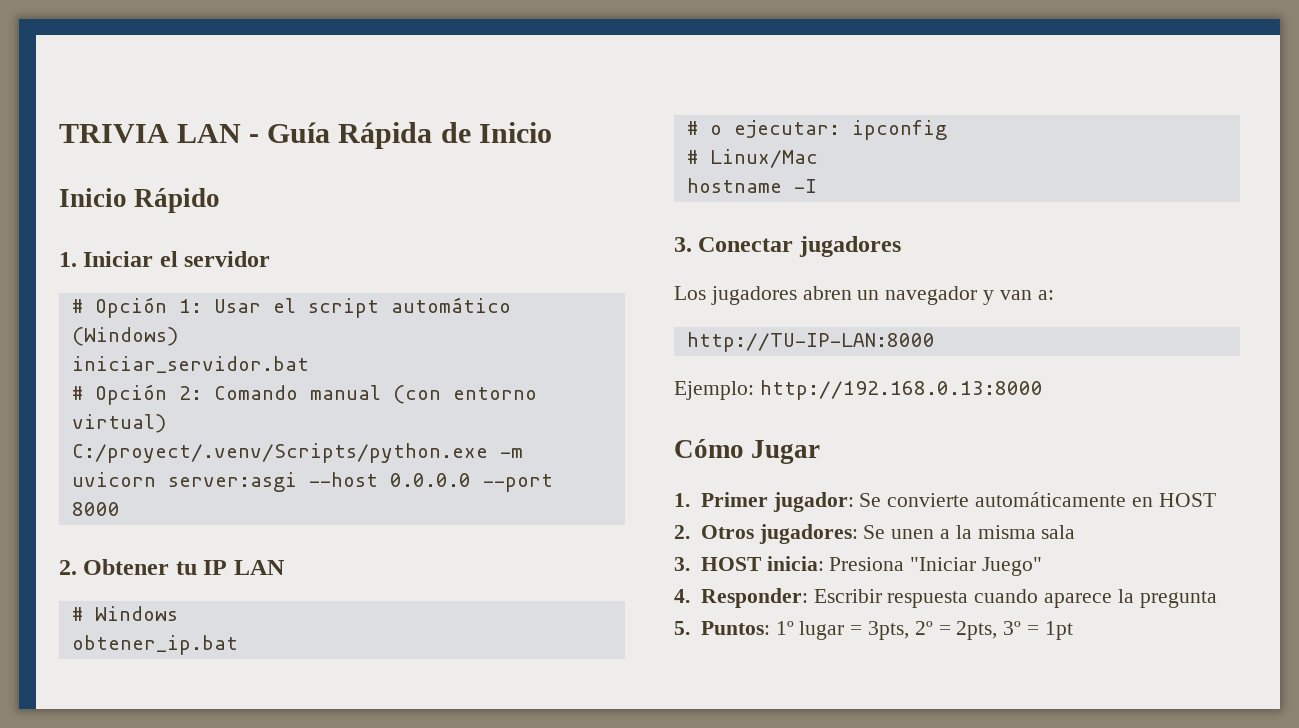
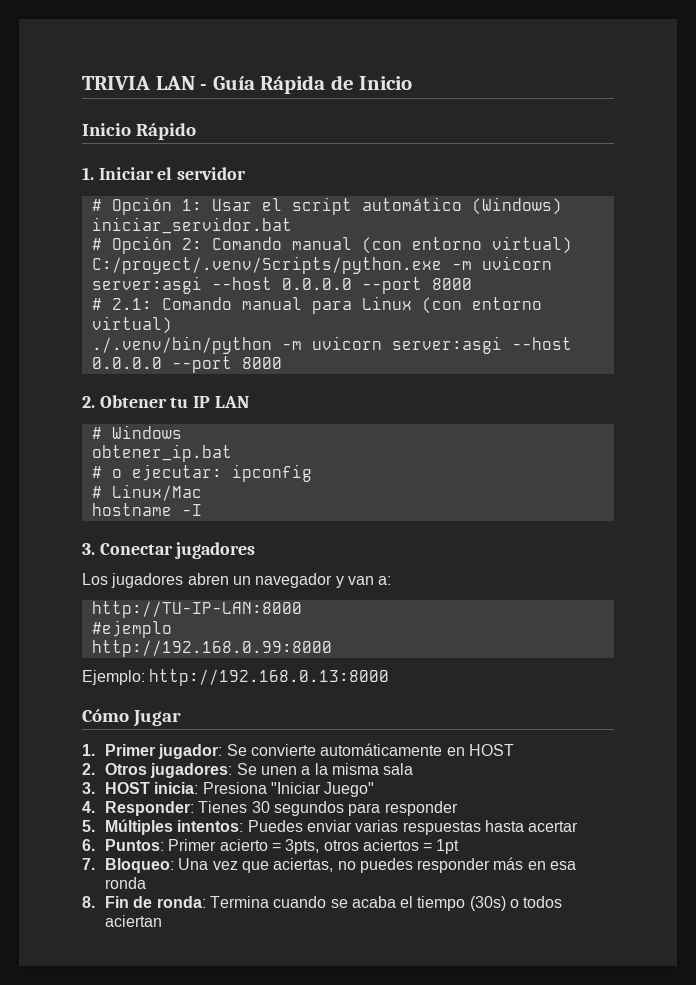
+ # 2.1: Comando manual para Linux (con entorno virtual)
+ ./.venv/bin/python -m uvicorn server:asgi --host 0.0.0.0 --port 8000
+ #ejemplo
+ http://192.168.0.99:8000
- 4. Responder: Escribir respuesta cuando aparece la pregunta
- 5. Puntos: 1º lugar = 3pts, 2º = 2pts, 3º = 1pt
+ 4. Responder: Tienes 30 segundos para responder
+ 5. Múltiples intentos: Puedes enviar varias respuestas hasta acertar
+ 6. Puntos: Primer acierto = 3pts, otros aciertos = 1pt
+ 7. Bloqueo: Una vez que aciertas, no puedes responder más en esa ronda
+ 8. Fin de ronda: Termina cuando se acaba el tiempo (30s) o todos aciertan

